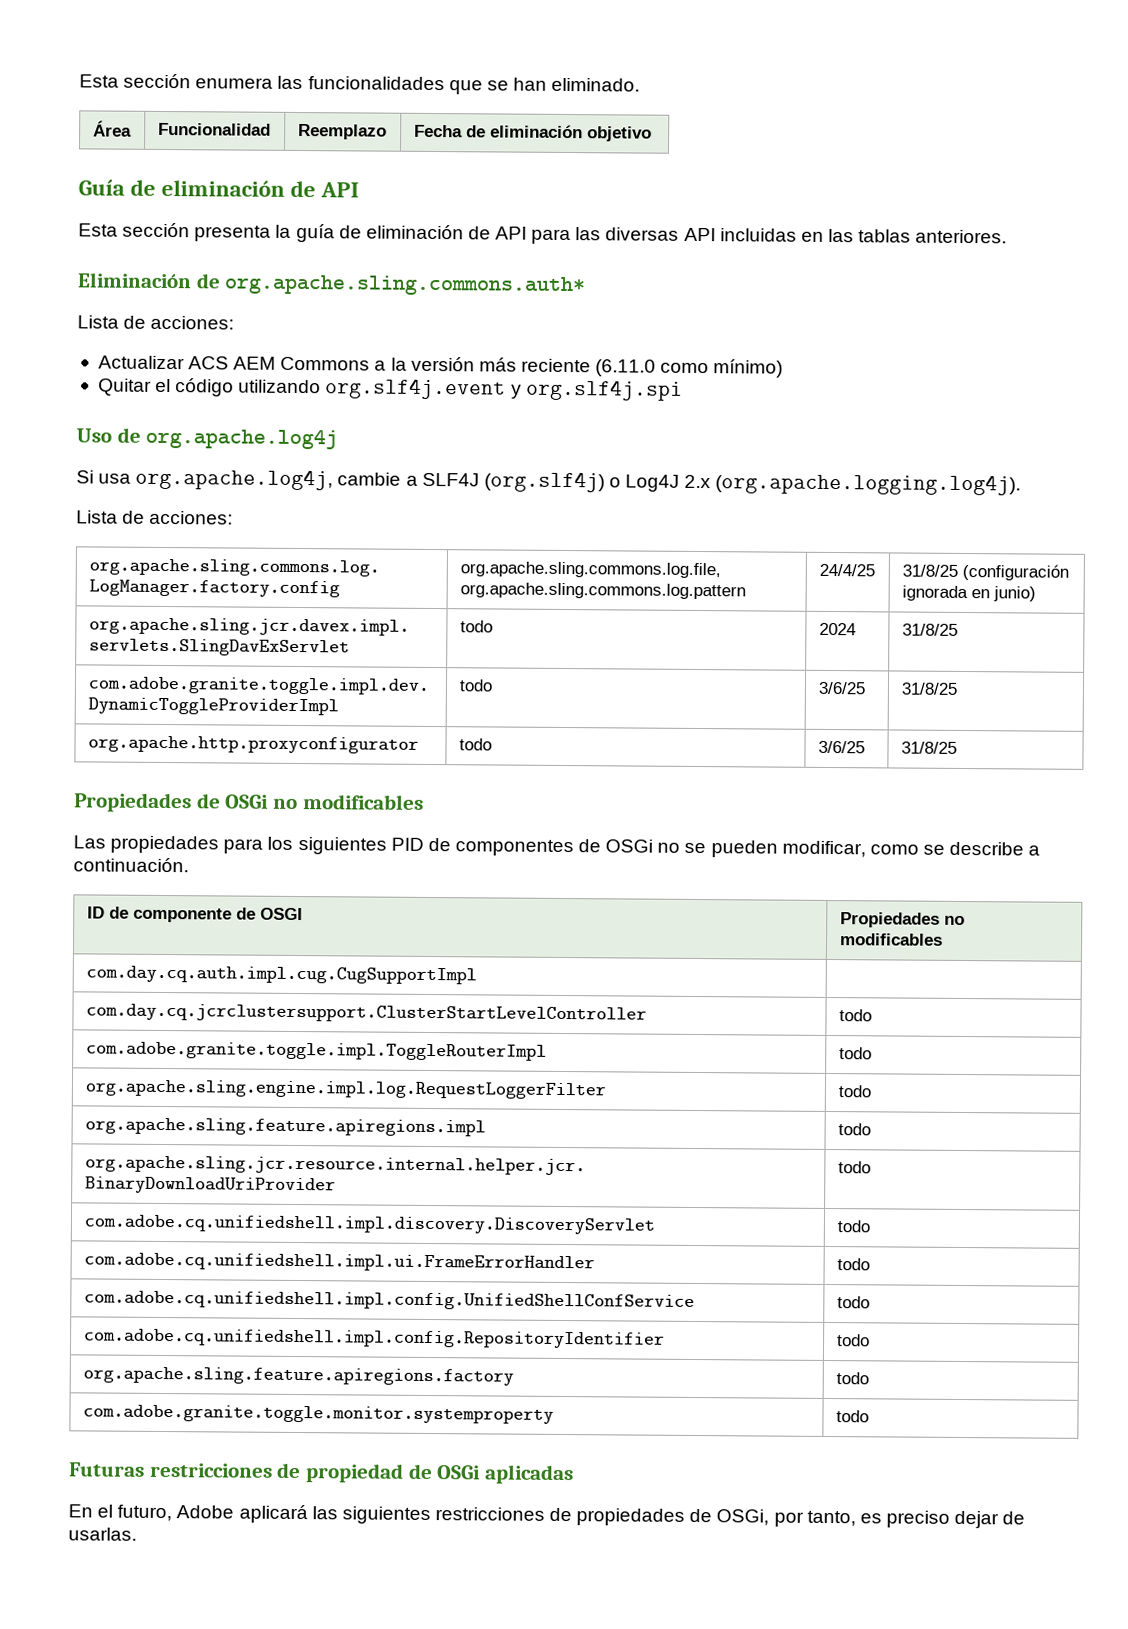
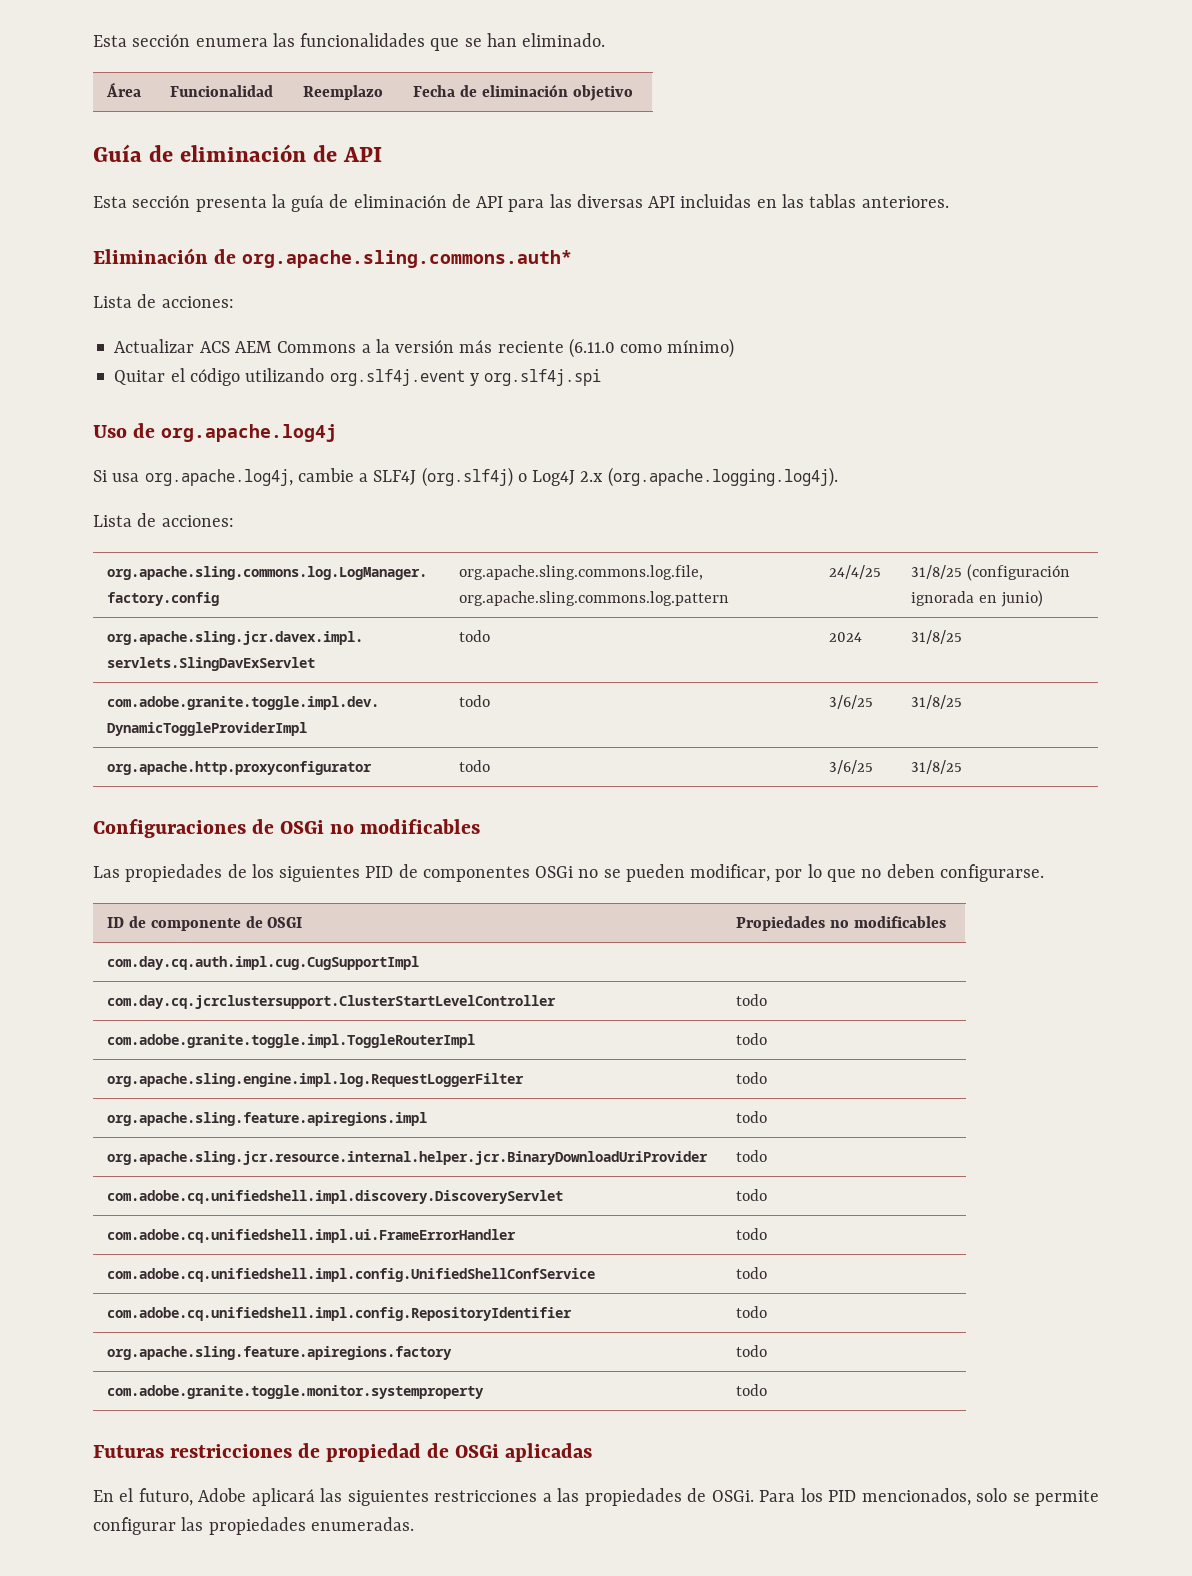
- Propiedades de OSGi no modificables
+ Configuraciones de OSGi no modificables
- Las propiedades para los siguientes PID de componentes de OSGi no se pueden modificar, como se describe a continuación.
+ Las propiedades de los siguientes PID de componentes OSGi no se pueden modificar, por lo que no deben configurarse.
- En el futuro, Adobe aplicará las siguientes restricciones de propiedades de OSGi, por tanto, es preciso dejar de usarlas.
+ En el futuro, Adobe aplicará las siguientes restricciones a las propiedades de OSGi. Para los PID mencionados, solo se permite configurar las propiedades enumeradas.

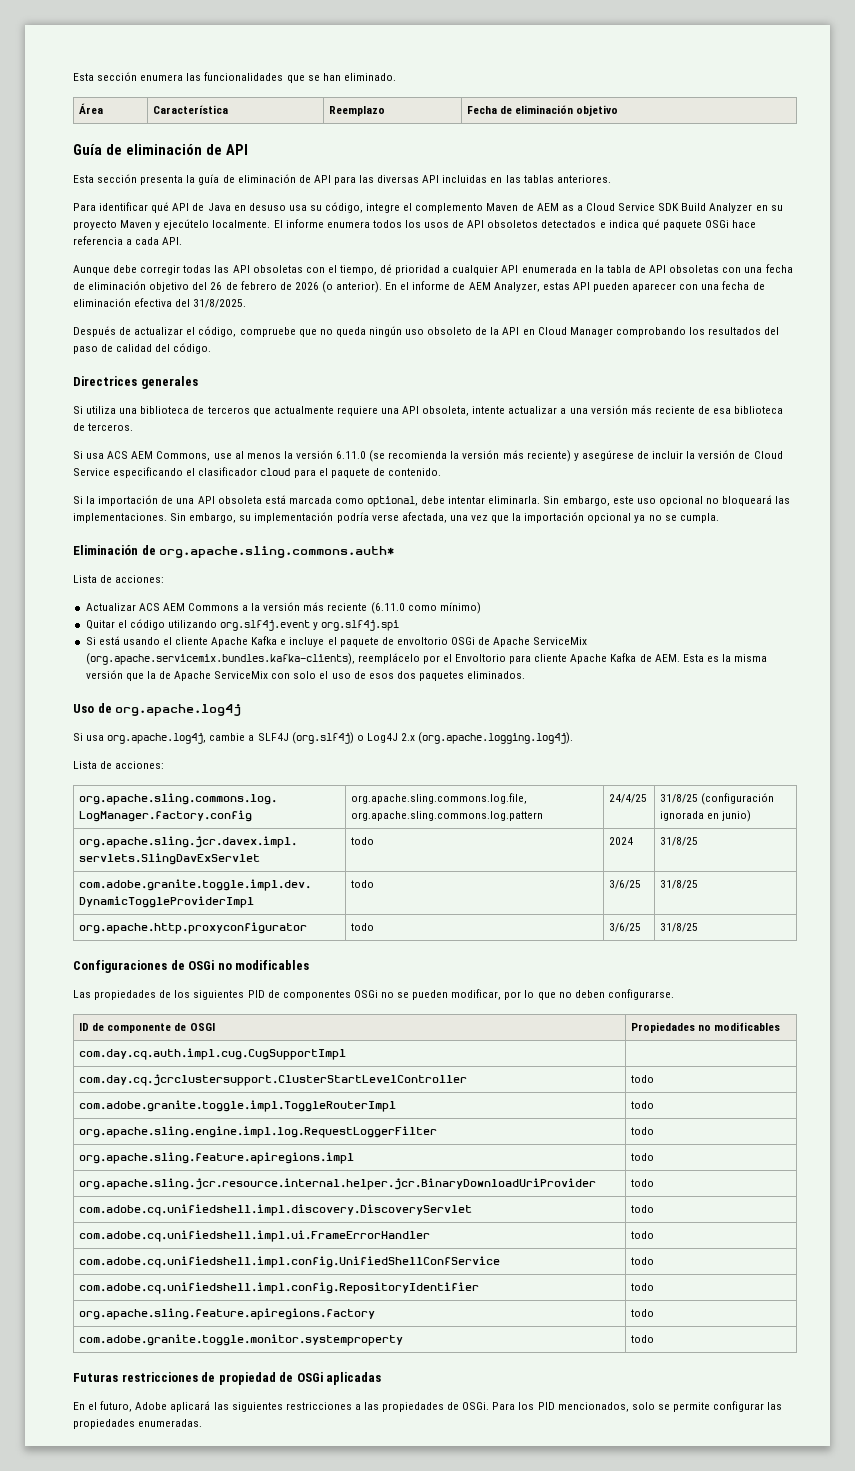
- Área | Funcionalidad | Reemplazo | Fecha de eliminación objetivo
+ Área | Característica | Reemplazo | Fecha de eliminación objetivo
+ Para identificar qué API de Java en desuso usa su código, integre el complemento Maven de AEM as a Cloud Service SDK Build Analyzer en su proyecto Maven y ejecútelo localmente. El informe enumera todos los usos de API obsoletos detectados e indica qué paquete OSGi hace referencia a cada API.
+ Aunque debe corregir todas las API obsoletas con el tiempo, dé prioridad a cualquier API enumerada en la tabla de API obsoletas con una fecha de eliminación objetivo del 26 de febrero de 2026 (o anterior). En el informe de AEM Analyzer, estas API pueden aparecer con una fecha de eliminación efectiva del 31/8/2025.
+ Después de actualizar el código, compruebe que no queda ningún uso obsoleto de la API en Cloud Manager comprobando los resultados del paso de calidad del código.
+ Directrices generales
+ Si utiliza una biblioteca de terceros que actualmente requiere una API obsoleta, intente actualizar a una versión más reciente de esa biblioteca de terceros.
+ Si usa ACS AEM Commons, use al menos la versión 6.11.0 (se recomienda la versión más reciente) y asegúrese de incluir la versión de Cloud Service especificando el clasificador cloud para el paquete de contenido.
+ Si la importación de una API obsoleta está marcada como optional, debe intentar eliminarla. Sin embargo, este uso opcional no bloqueará las implementaciones. Sin embargo, su implementación podría verse afectada, una vez que la importación opcional ya no se cumpla.
+ Si está usando el cliente Apache Kafka e incluye el paquete de envoltorio OSGi de Apache ServiceMix (org.apache.servicemix.bundles.kafka-clients), reemplácelo por el Envoltorio para cliente Apache Kafka de AEM. Esta es la misma versión que la de Apache ServiceMix con solo el uso de esos dos paquetes eliminados.

